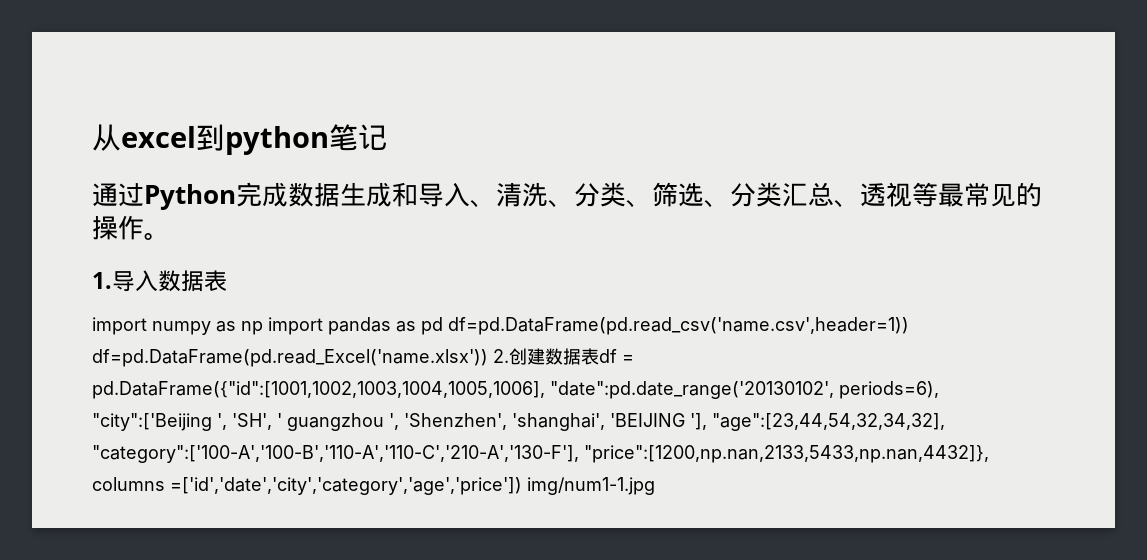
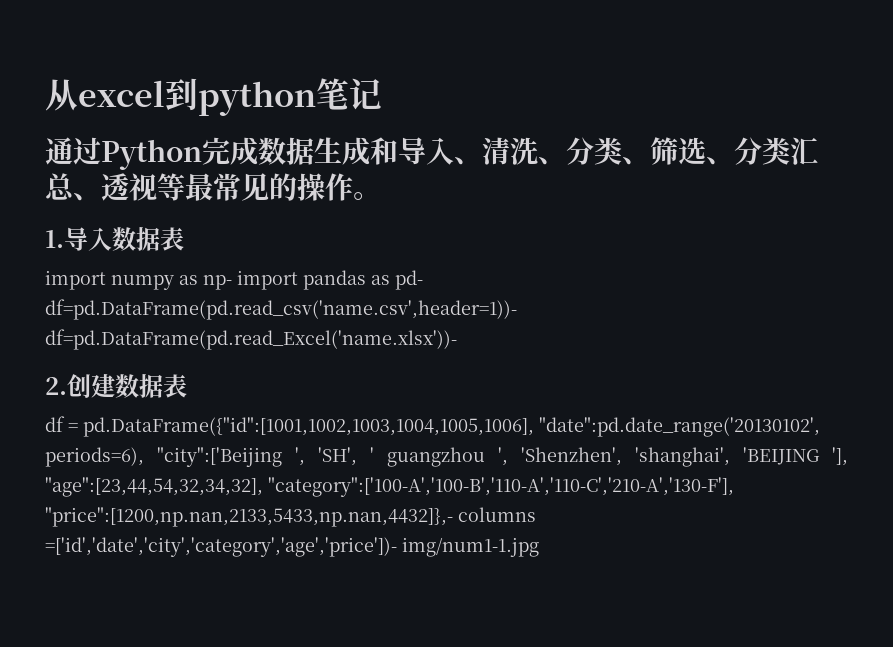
- import numpy as np import pandas as pd df=pd.DataFrame(pd.read_csv('name.csv',header=1)) df=pd.DataFrame(pd.read_Excel('name.xlsx')) 2.创建数据表df = pd.DataFrame({"id":[1001,1002,1003,1004,1005,1006], "date":pd.date_range('20130102', periods=6), "city":['Beijing ', 'SH', ' guangzhou ', 'Shenzhen', 'shanghai', 'BEIJING '], "age":[23,44,54,32,34,32], "category":['100-A','100-B','110-A','110-C','210-A','130-F'], "price":[1200,np.nan,2133,5433,np.nan,4432]}, columns =['id','date','city','category','age','price']) img/num1-1.jpg
+ import numpy as np- import pandas as pd- df=pd.DataFrame(pd.read_csv('name.csv',header=1))- df=pd.DataFrame(pd.read_Excel('name.xlsx'))-
+ 2.创建数据表
+ df = pd.DataFrame({"id":[1001,1002,1003,1004,1005,1006], "date":pd.date_range('20130102', periods=6), "city":['Beijing ', 'SH', ' guangzhou ', 'Shenzhen', 'shanghai', 'BEIJING '], "age":[23,44,54,32,34,32], "category":['100-A','100-B','110-A','110-C','210-A','130-F'], "price":[1200,np.nan,2133,5433,np.nan,4432]},- columns =['id','date','city','category','age','price'])- img/num1-1.jpg

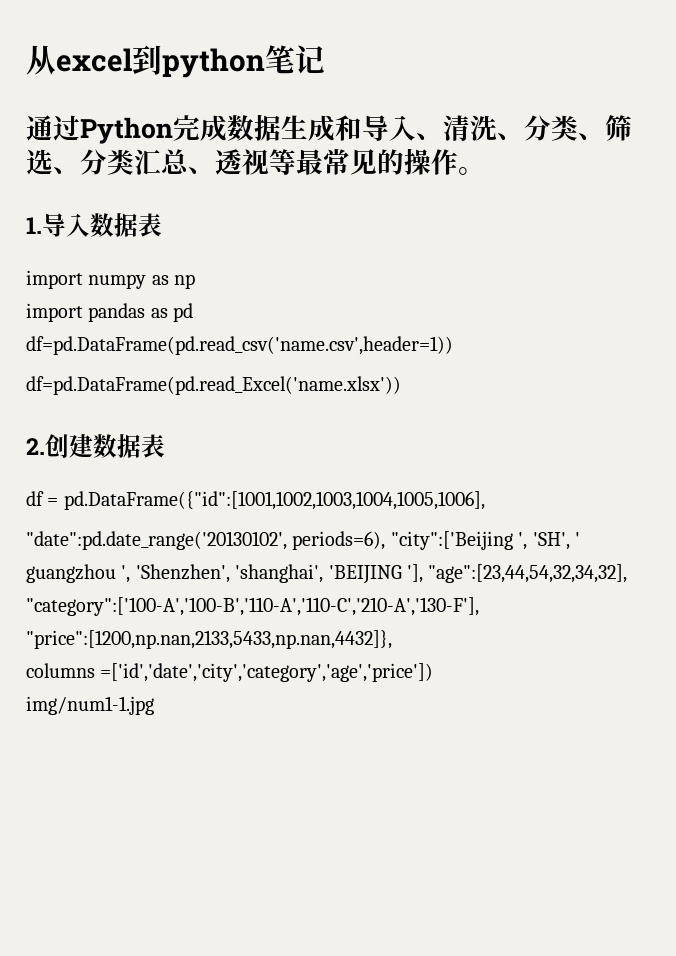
- import numpy as np- import pandas as pd- df=pd.DataFrame(pd.read_csv('name.csv',header=1))- df=pd.DataFrame(pd.read_Excel('name.xlsx'))-
+ import numpy as np
+ import pandas as pd
+ df=pd.DataFrame(pd.read_csv('name.csv',header=1))
+ df=pd.DataFrame(pd.read_Excel('name.xlsx'))
- df = pd.DataFrame({"id":[1001,1002,1003,1004,1005,1006], "date":pd.date_range('20130102', periods=6), "city":['Beijing ', 'SH', ' guangzhou ', 'Shenzhen', 'shanghai', 'BEIJING '], "age":[23,44,54,32,34,32], "category":['100-A','100-B','110-A','110-C','210-A','130-F'], "price":[1200,np.nan,2133,5433,np.nan,4432]},- columns =['id','date','city','category','age','price'])- img/num1-1.jpg
+ df = pd.DataFrame({"id":[1001,1002,1003,1004,1005,1006],
+ "date":pd.date_range('20130102', periods=6), "city":['Beijing ', 'SH', ' guangzhou ', 'Shenzhen', 'shanghai', 'BEIJING '], "age":[23,44,54,32,34,32], "category":['100-A','100-B','110-A','110-C','210-A','130-F'], "price":[1200,np.nan,2133,5433,np.nan,4432]},
+ columns =['id','date','city','category','age','price'])
+ img/num1-1.jpg

